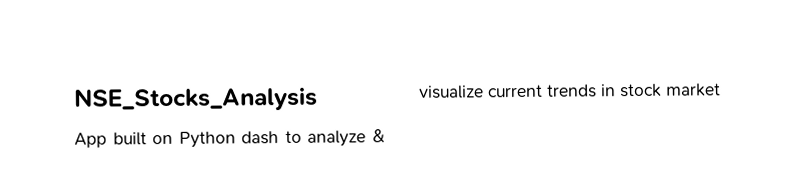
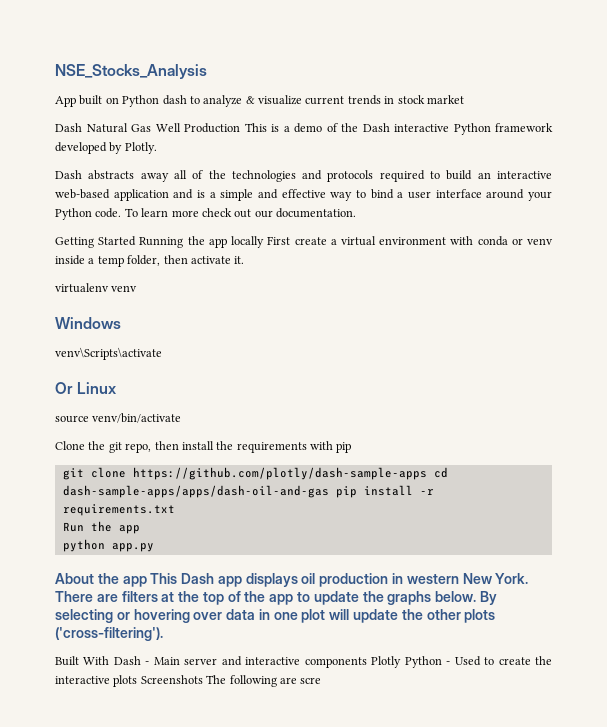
+ Dash Natural Gas Well Production This is a demo of the Dash interactive Python framework developed by Plotly.
+ Dash abstracts away all of the technologies and protocols required to build an interactive web-based application and is a simple and effective way to bind a user interface around your Python code. To learn more check out our documentation.
+ Getting Started Running the app locally First create a virtual environment with conda or venv inside a temp folder, then activate it.
+ virtualenv venv
+ Windows
+ venv\Scripts\activate
+ Or Linux
+ source venv/bin/activate
+ Clone the git repo, then install the requirements with pip
+ git clone https://github.com/plotly/dash-sample-apps cd dash-sample-apps/apps/dash-oil-and-gas pip install -r requirements.txt
+ Run the app
+ python app.py
+ About the app This Dash app displays oil production in western New York. There are filters at the top of the app to update the graphs below. By selecting or hovering over data in one plot will update the other plots ('cross-filtering').
+ Built With Dash - Main server and interactive components Plotly Python - Used to create the interactive plots Screenshots The following are scre

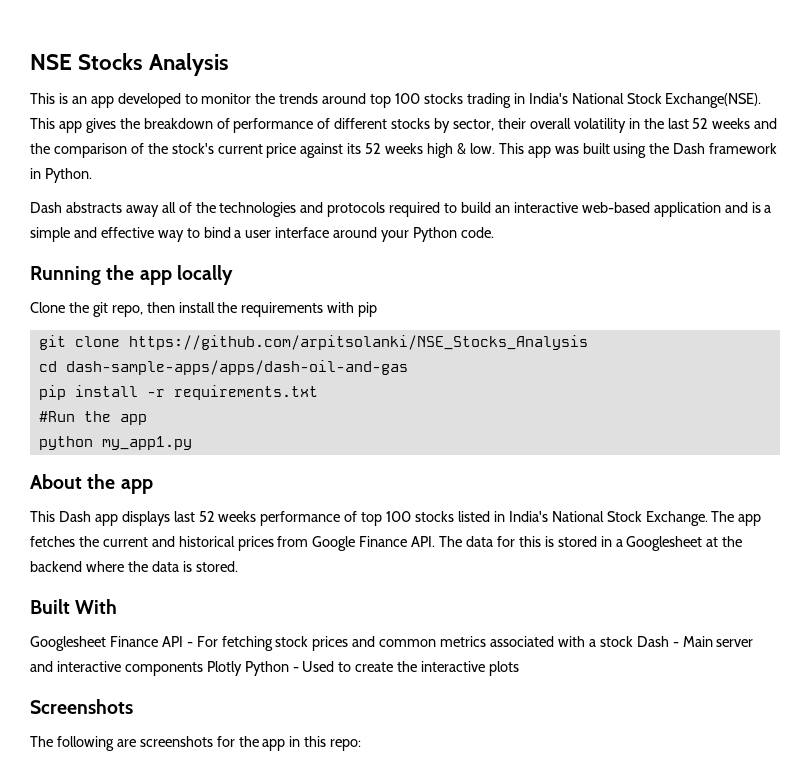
- NSE_Stocks_Analysis
- App built on Python dash to analyze & visualize current trends in stock market
- Dash Natural Gas Well Production This is a demo of the Dash interactive Python framework developed by Plotly.
+ NSE Stocks Analysis
+ This is an app developed to monitor the trends around top 100 stocks trading in India's National Stock Exchange(NSE). This app gives the breakdown of performance of different stocks by sector, their overall volatility in the last 52 weeks and the comparison of the stock's current price against its 52 weeks high & low. This app was built using the Dash framework in Python.
- Dash abstracts away all of the technologies and protocols required to build an interactive web-based application and is a simple and effective way to bind a user interface around your Python code. To learn more check out our documentation.
- Getting Started Running the app locally First create a virtual environment with conda or venv inside a temp folder, then activate it.
- virtualenv venv
- Windows
- venv\Scripts\activate
- Or Linux
- source venv/bin/activate
+ Dash abstracts away all of the technologies and protocols required to build an interactive web-based application and is a simple and effective way to bind a user interface around your Python code.
+ Running the app locally
- git clone https://github.com/plotly/dash-sample-apps cd dash-sample-apps/apps/dash-oil-and-gas pip install -r requirements.txt
+ git clone https://github.com/arpitsolanki/NSE_Stocks_Analysis
+ cd dash-sample-apps/apps/dash-oil-and-gas
+ pip install -r requirements.txt
- Run the app
+ #Run the app
- python app.py
+ python my_app1.py
- About the app This Dash app displays oil production in western New York. There are filters at the top of the app to update the graphs below. By selecting or hovering over data in one plot will update the other plots ('cross-filtering').
- Built With Dash - Main server and interactive components Plotly Python - Used to create the interactive plots Screenshots The following are scre
+ About the app
+ This Dash app displays last 52 weeks performance of top 100 stocks listed in India's National Stock Exchange. The app fetches the current and historical prices from Google Finance API. The data for this is stored in a Googlesheet at the backend where the data is stored.
+ Built With
+ Googlesheet Finance API - For fetching stock prices and common metrics associated with a stock Dash - Main server and interactive components Plotly Python - Used to create the interactive plots
+ Screenshots
+ The following are screenshots for the app in this repo:

